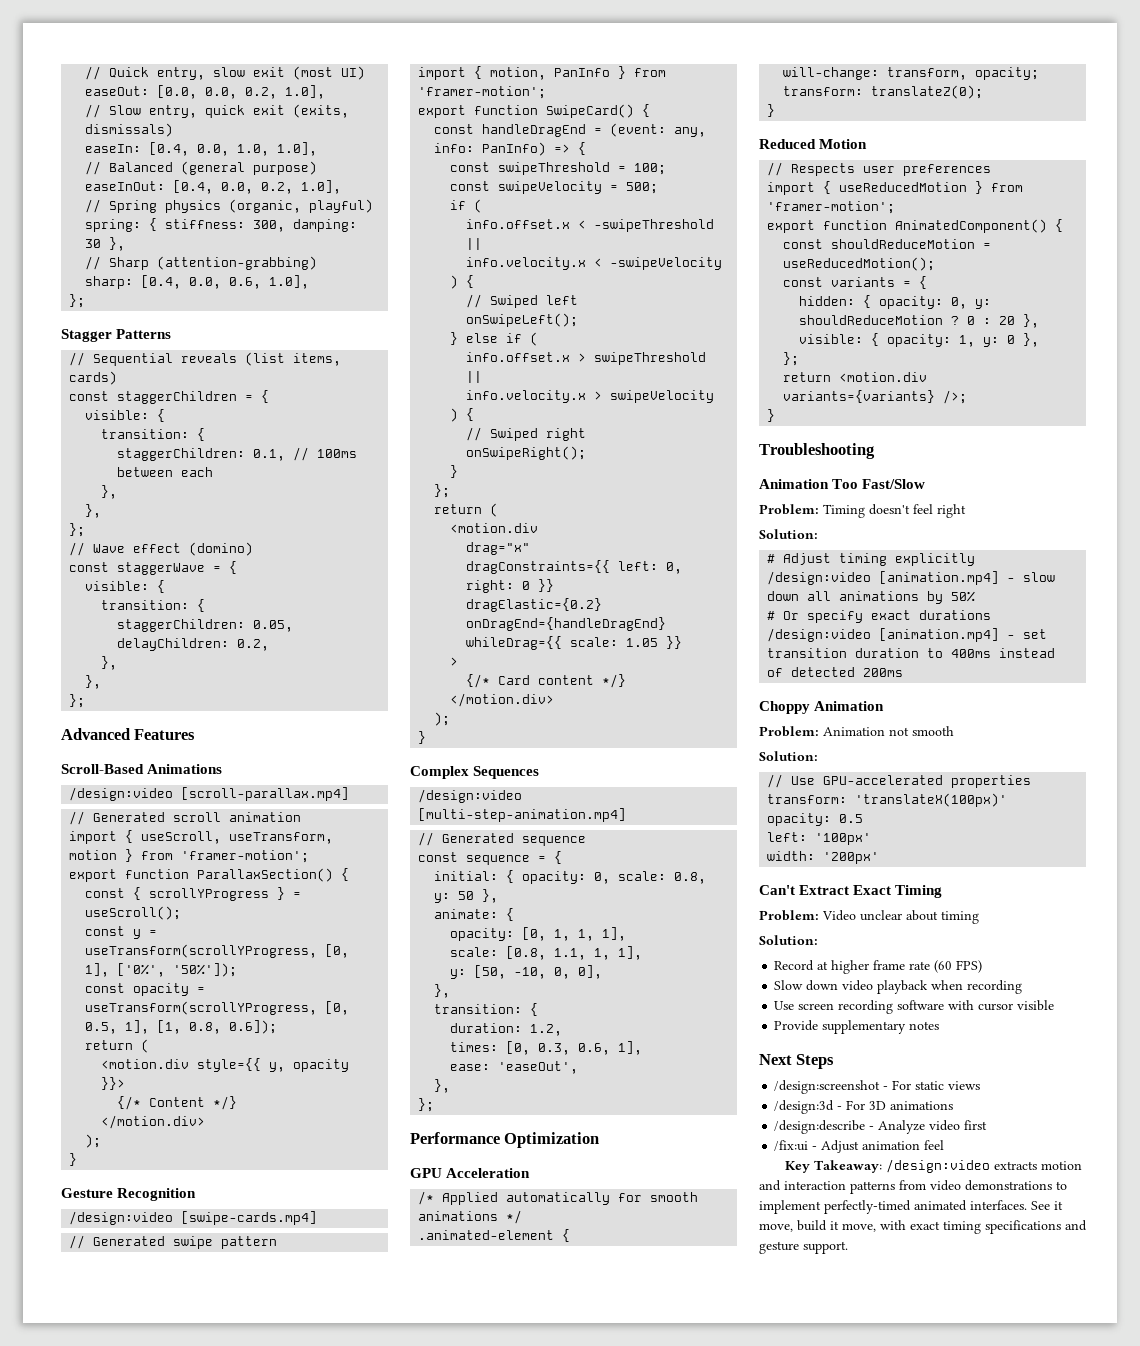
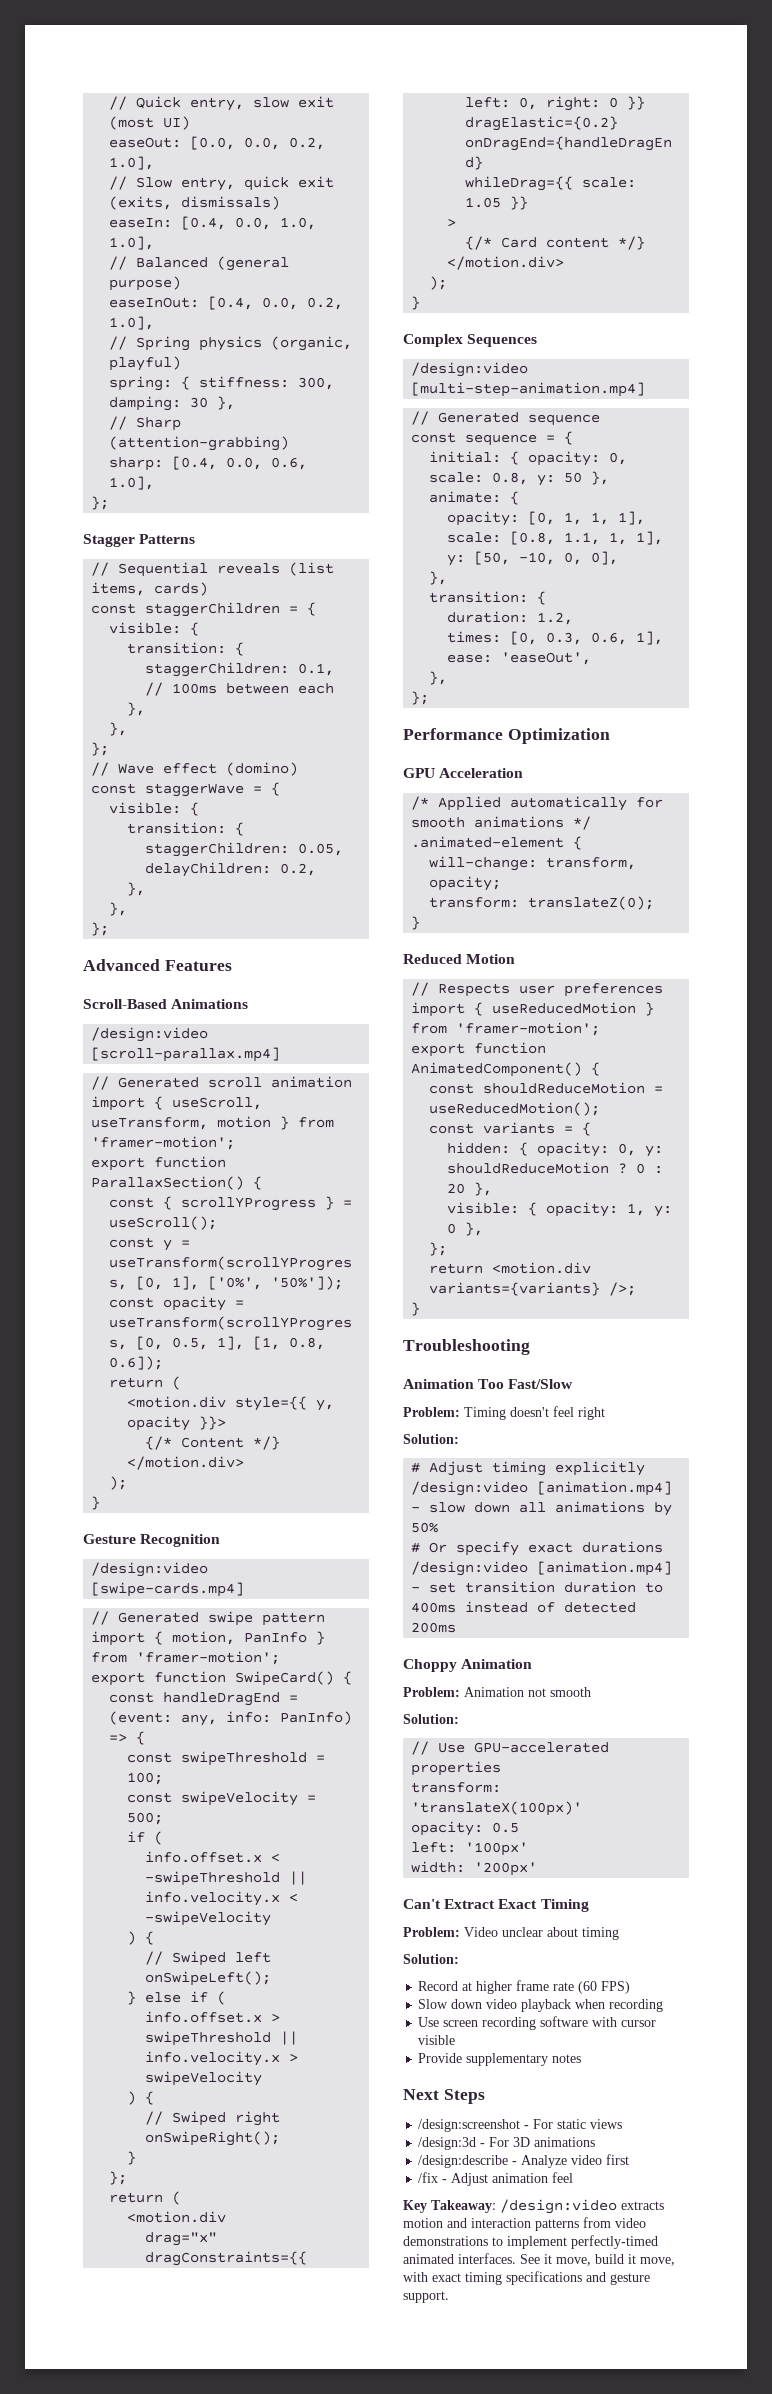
- /fix:ui - Adjust animation feel
+ /fix - Adjust animation feel

